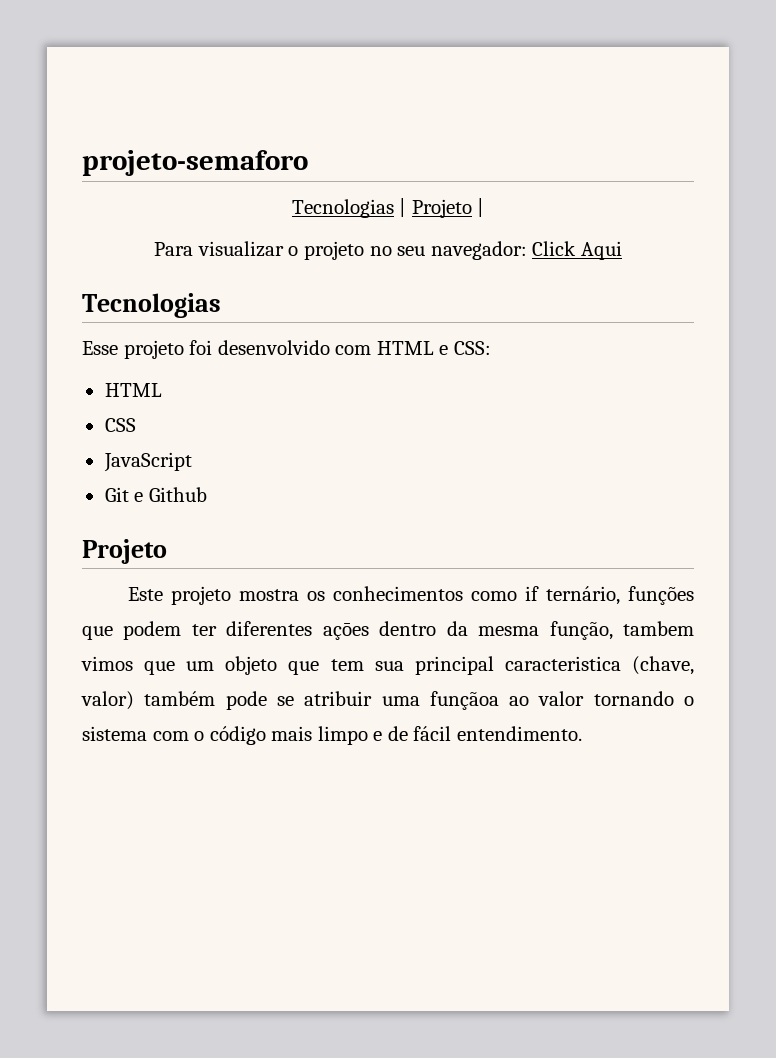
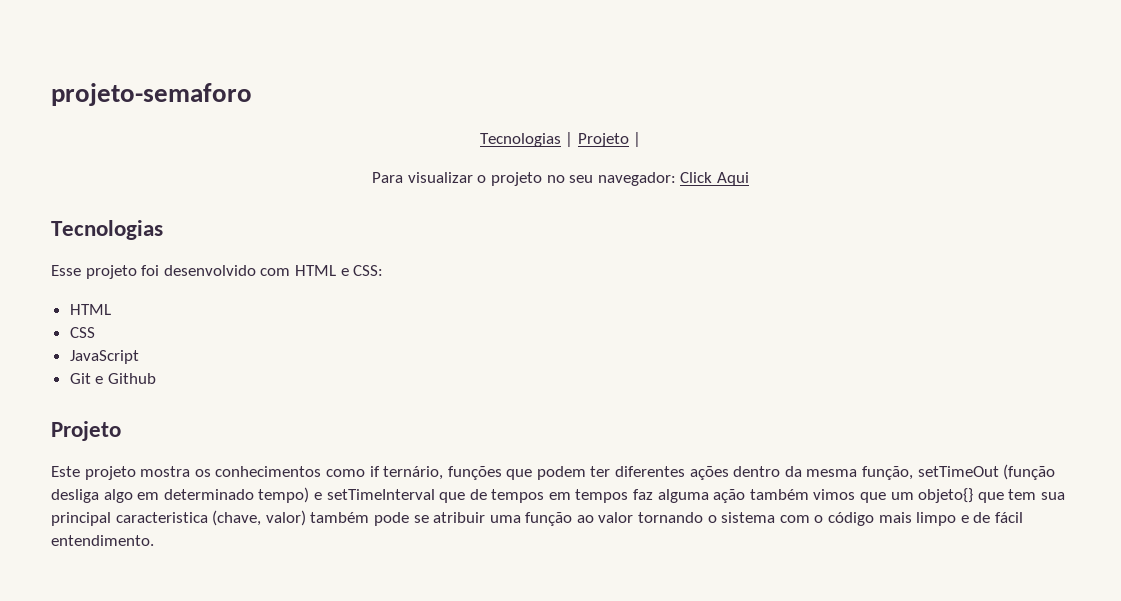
- Este projeto mostra os conhecimentos como if ternário, funções que podem ter diferentes açōes dentro da mesma função, tambem vimos que um objeto que tem sua principal caracteristica (chave, valor) também pode se atribuir uma funçãoa ao valor tornando o sistema com o código mais limpo e de fácil entendimento.
+ Este projeto mostra os conhecimentos como if ternário, funções que podem ter diferentes açōes dentro da mesma função, setTimeOut (funçāo desliga algo em determinado tempo) e setTimeInterval que de tempos em tempos faz alguma ação também vimos que um objeto{} que tem sua principal caracteristica (chave, valor) também pode se atribuir uma função ao valor tornando o sistema com o código mais limpo e de fácil entendimento.

